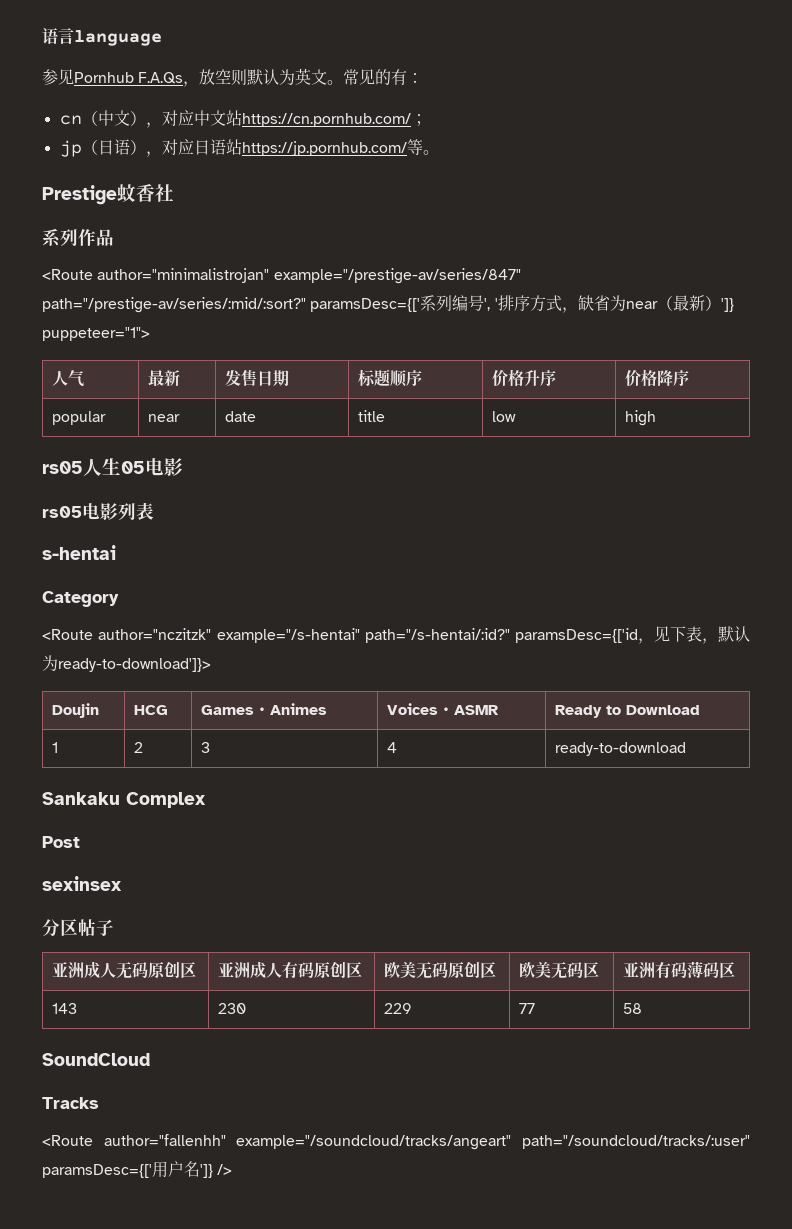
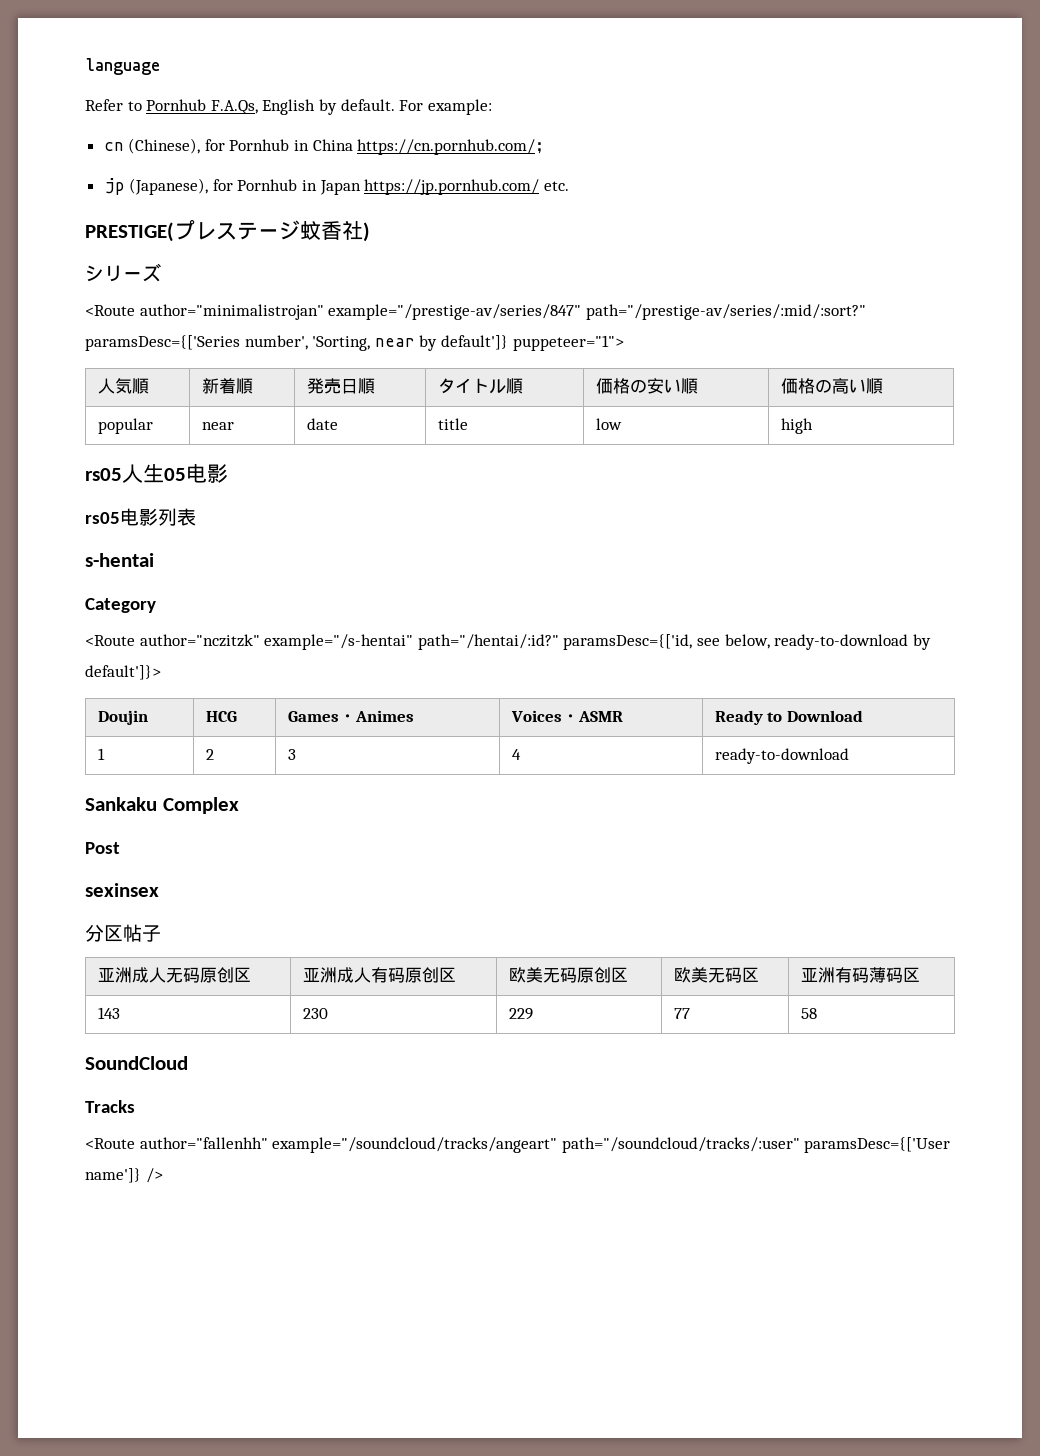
- 语言language
+ language
- 参见Pornhub F.A.Qs，放空则默认为英文。常见的有：
- cn（中文），对应中文站https://cn.pornhub.com/；
- jp（日语），对应日语站https://jp.pornhub.com/等。
- Prestige蚊香社
- 系列作品
+ Refer to Pornhub F.A.Qs, English by default. For example:
+ cn (Chinese), for Pornhub in China https://cn.pornhub.com/；
+ jp (Japanese), for Pornhub in Japan https://jp.pornhub.com/ etc.
+ PRESTIGE(プレステージ蚊香社)
+ シリーズ
- <Route author="minimalistrojan" example="/prestige-av/series/847" path="/prestige-av/series/:mid/:sort?" paramsDesc={['系列编号', '排序方式，缺省为near（最新）']} puppeteer="1">
+ <Route author="minimalistrojan" example="/prestige-av/series/847" path="/prestige-av/series/:mid/:sort?" paramsDesc={['Series number', 'Sorting, near by default']} puppeteer="1">
- 人气 | 最新 | 发售日期 | 标题顺序 | 价格升序 | 价格降序
+ 人気順 | 新着順 | 発売日順 | タイトル順 | 価格の安い順 | 価格の高い順
- <Route author="nczitzk" example="/s-hentai" path="/s-hentai/:id?" paramsDesc={['id，见下表，默认为ready-to-download']}>
+ <Route author="nczitzk" example="/s-hentai" path="/hentai/:id?" paramsDesc={['id, see below, ready-to-download by default']}>
- <Route author="fallenhh" example="/soundcloud/tracks/angeart" path="/soundcloud/tracks/:user" paramsDesc={['用户名']} />
+ <Route author="fallenhh" example="/soundcloud/tracks/angeart" path="/soundcloud/tracks/:user" paramsDesc={['User name']} />

